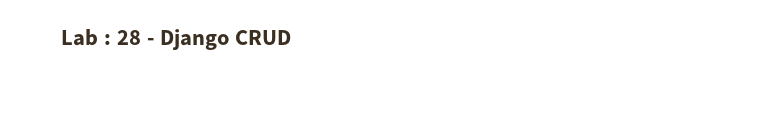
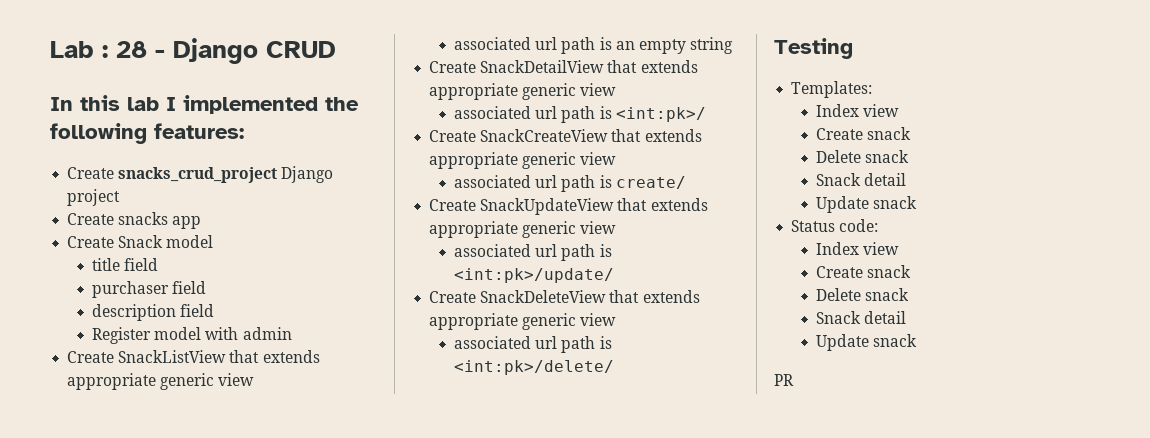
+ In this lab I implemented the following features:
+ Create snacks_crud_project Django project
+ Create snacks app
+ Create Snack model
+ title field
+ purchaser field
+ description field
+ Register model with admin
+ Create SnackListView that extends appropriate generic view
+ associated url path is an empty string
+ Create SnackDetailView that extends appropriate generic view
+ associated url path is <int:pk>/
+ Create SnackCreateView that extends appropriate generic view
+ associated url path is create/
+ Create SnackUpdateView that extends appropriate generic view
+ associated url path is <int:pk>/update/
+ Create SnackDeleteView that extends appropriate generic view
+ associated url path is <int:pk>/delete/
+ Testing
+ Templates:
+ Index view
+ Create snack
+ Delete snack
+ Snack detail
+ Update snack
+ Status code:
+ Index view
+ Create snack
+ Delete snack
+ Snack detail
+ Update snack
+ PR

